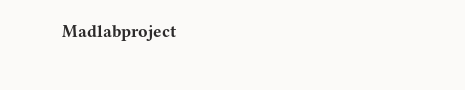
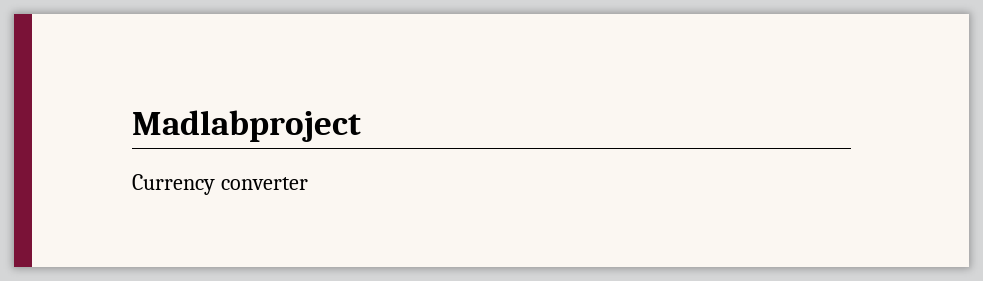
+ Currency converter

